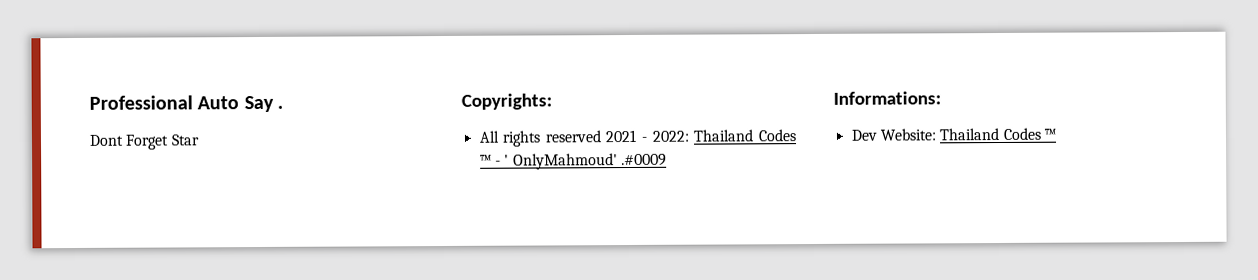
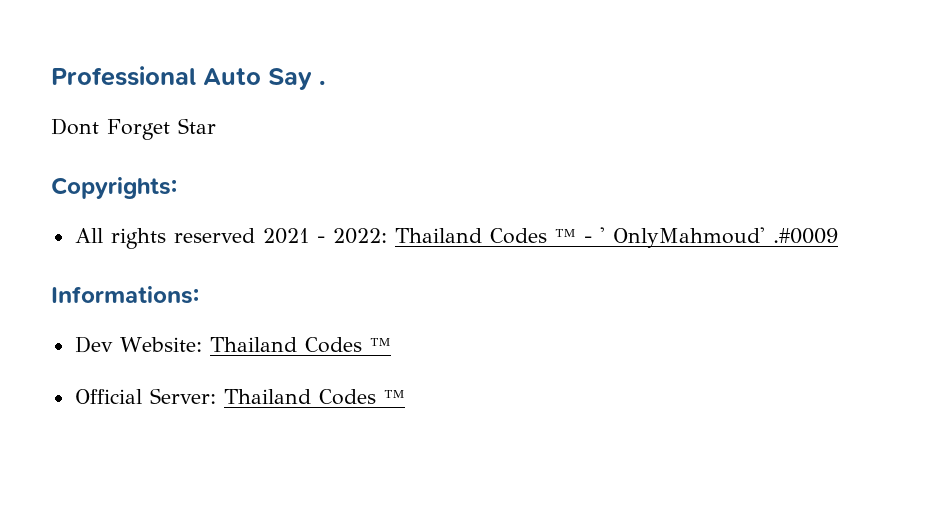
+ Official Server: Thailand Codes ™

